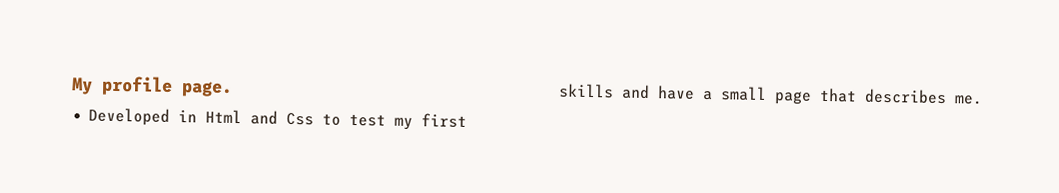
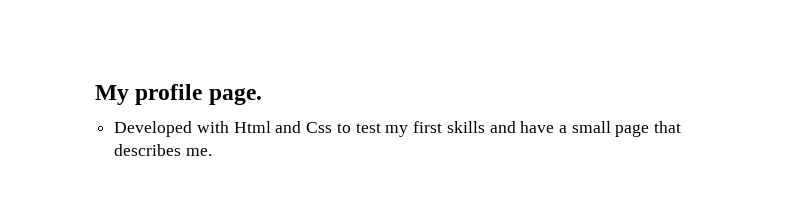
- Developed in Html and Css to test my first skills and have a small page that describes me.
+ Developed with Html and Css to test my first skills and have a small page that describes me.

